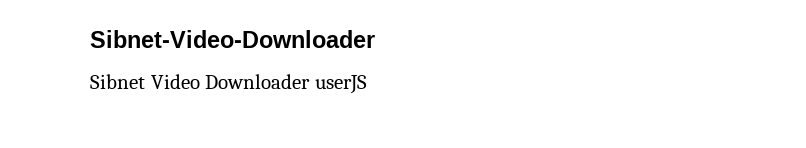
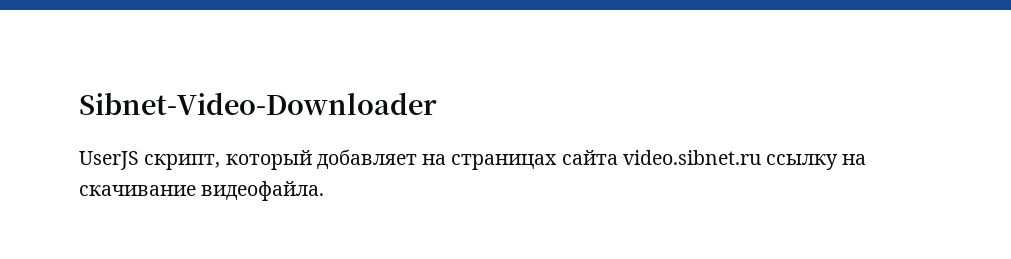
- Sibnet Video Downloader userJS
+ UserJS скрипт, который добавляет на страницах сайта video.sibnet.ru ссылку на скачивание видеофайла.

